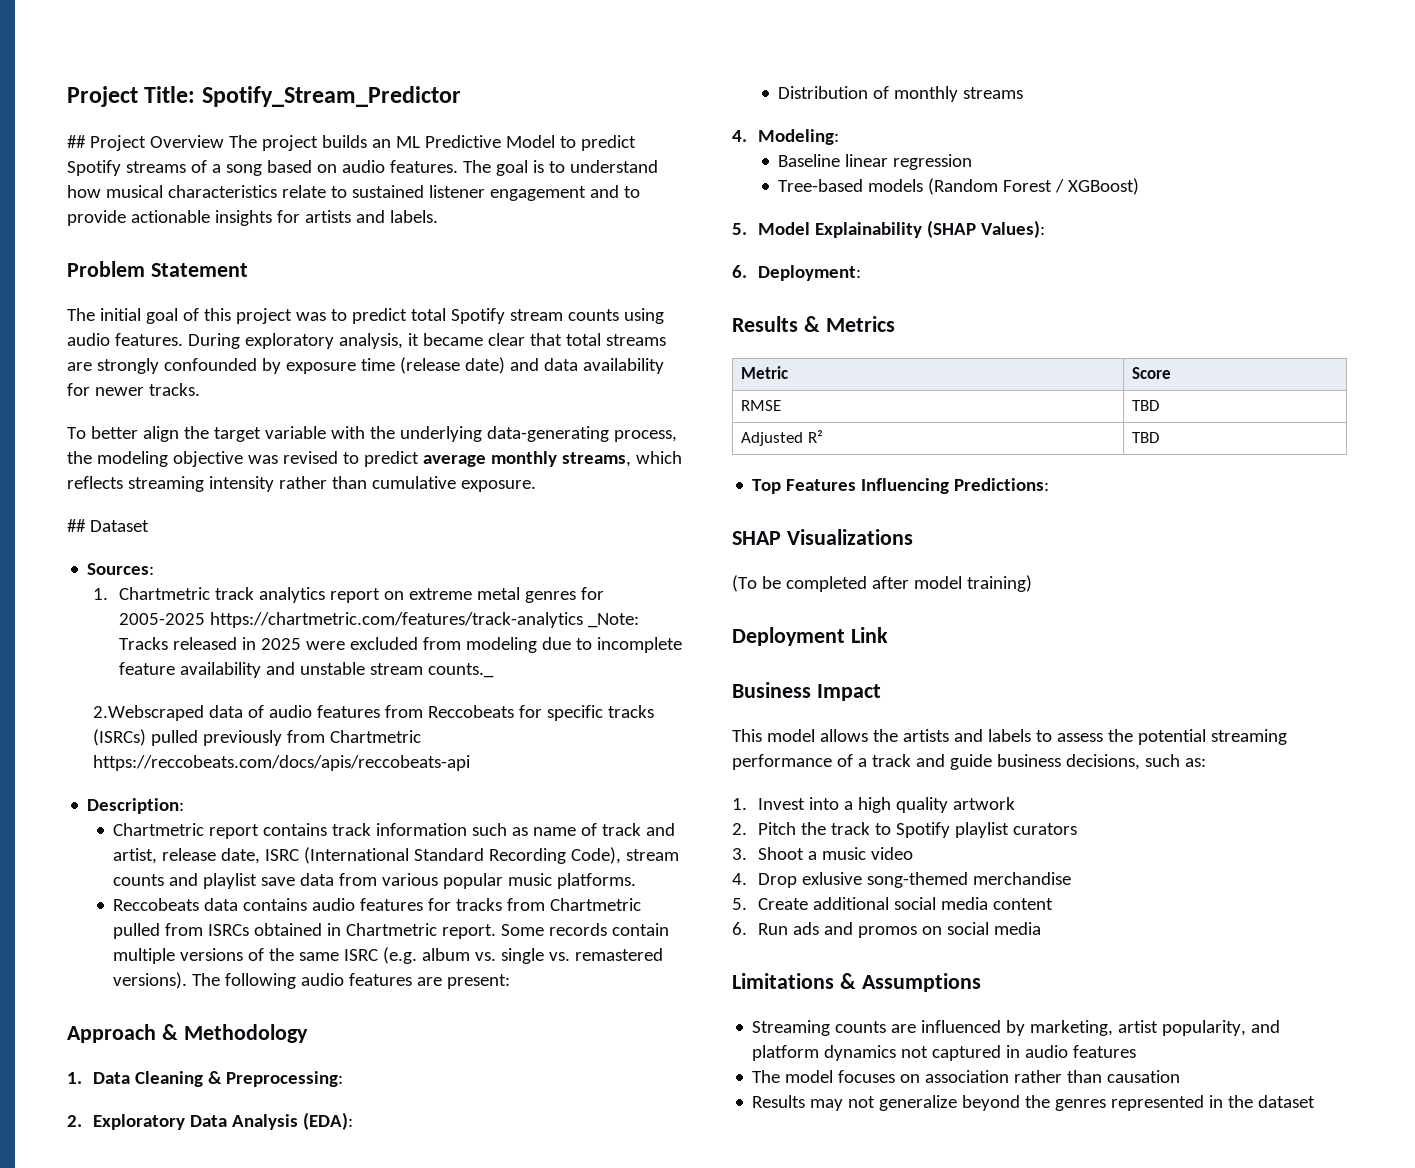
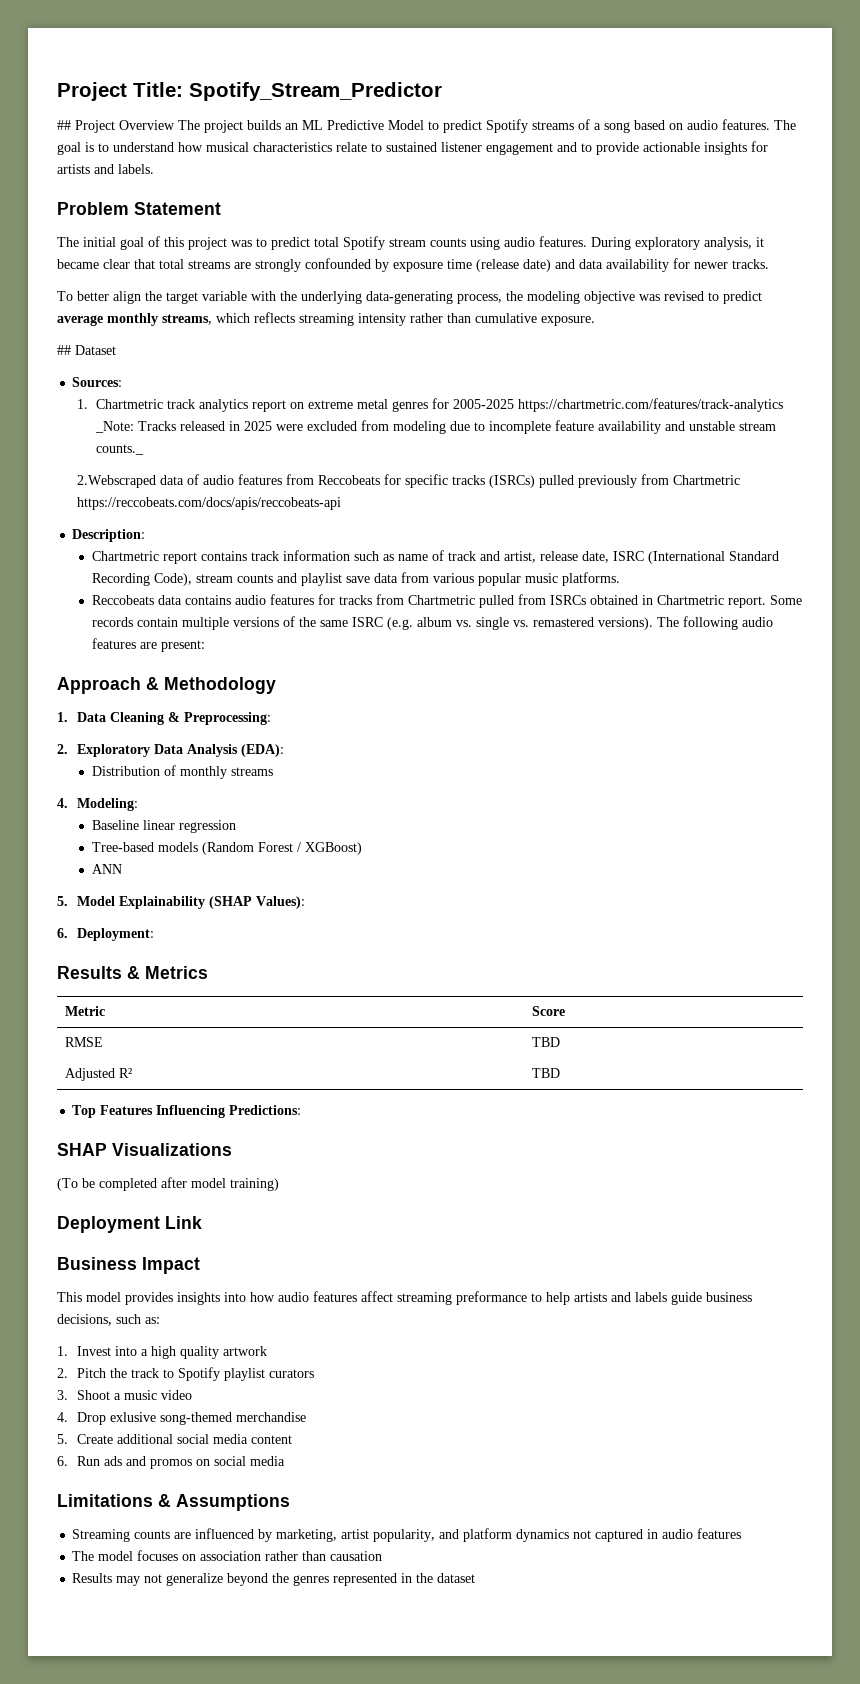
+ ANN
- This model allows the artists and labels to assess the potential streaming performance of a track and guide business decisions, such as:
+ This model provides insights into how audio features affect streaming preformance to help artists and labels guide business decisions, such as:

